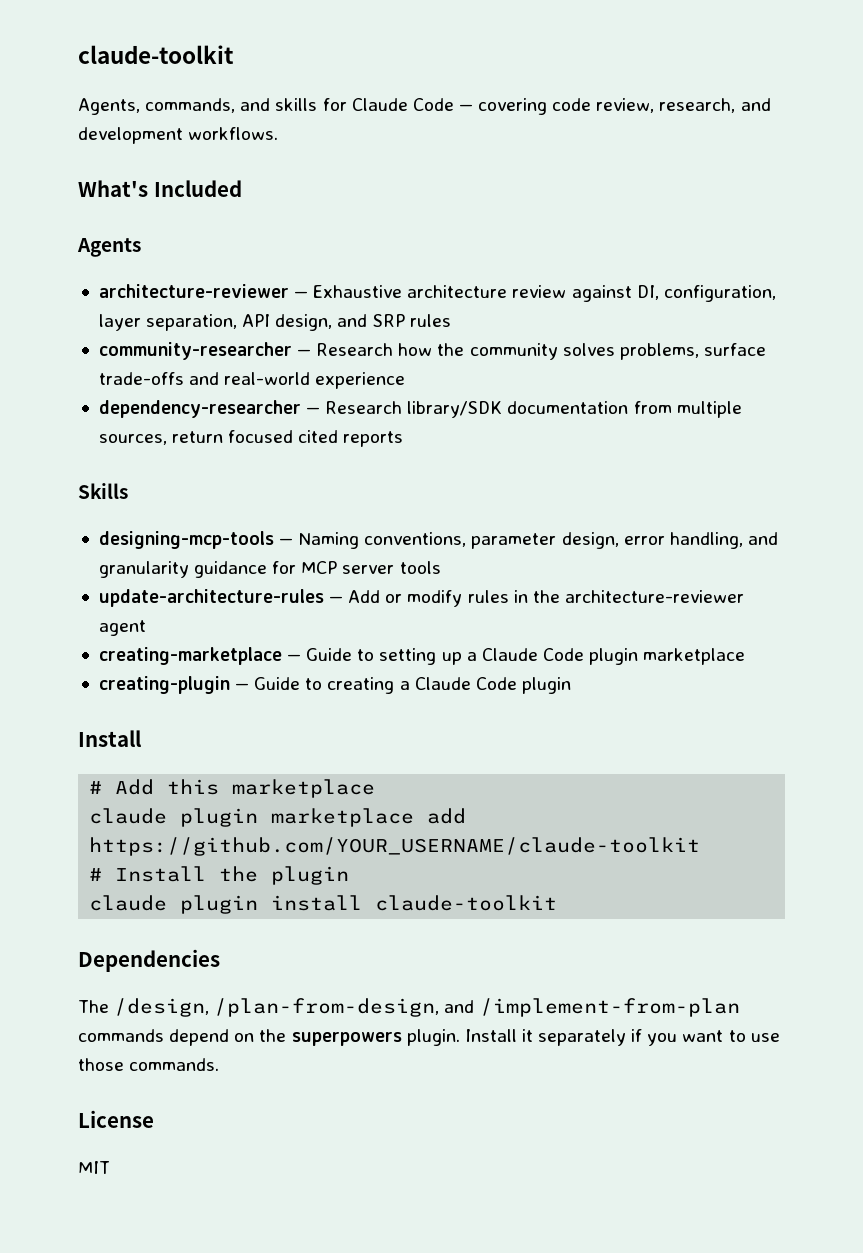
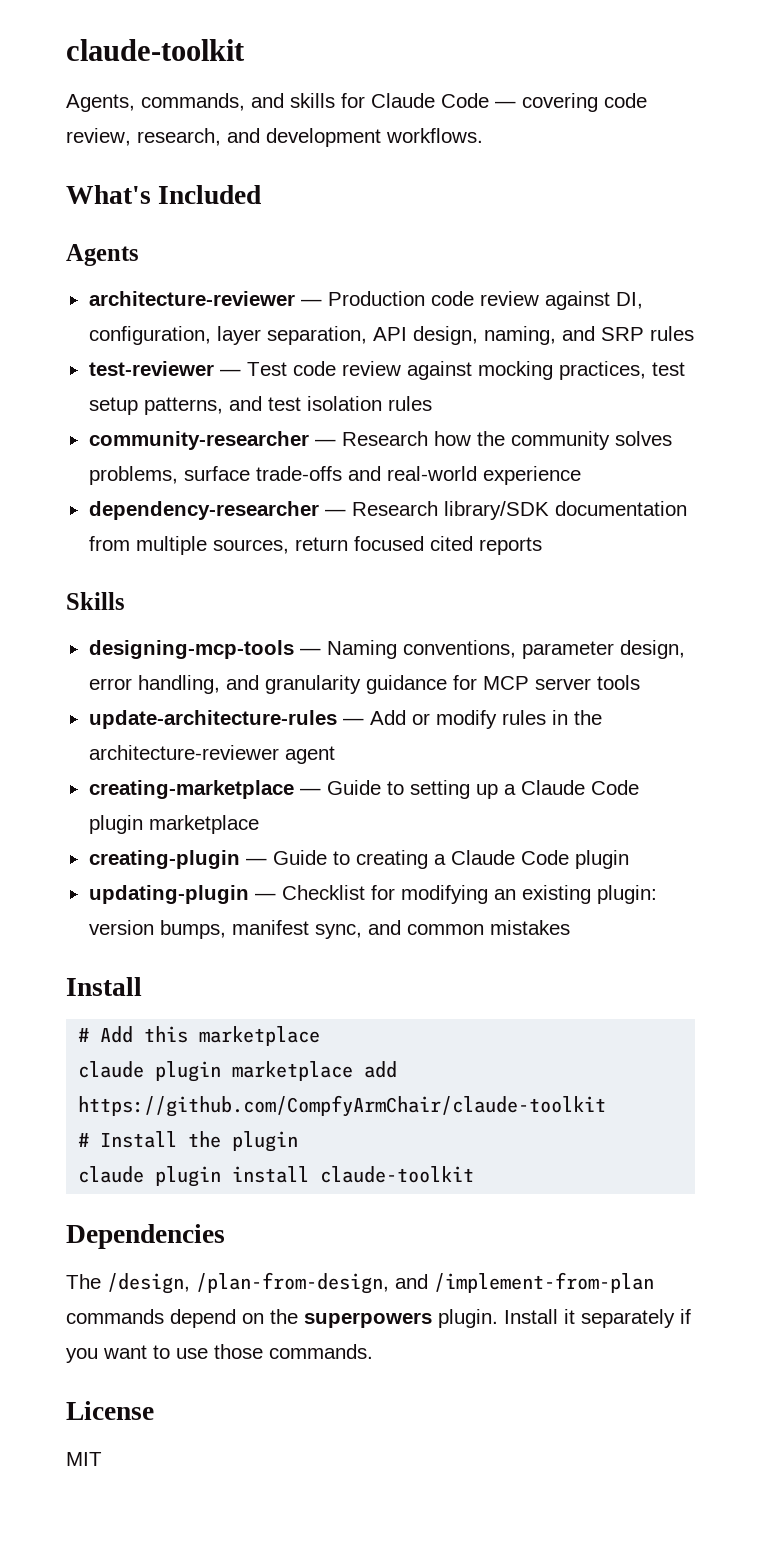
- architecture-reviewer — Exhaustive architecture review against DI, configuration, layer separation, API design, and SRP rules
+ architecture-reviewer — Production code review against DI, configuration, layer separation, API design, naming, and SRP rules
+ test-reviewer — Test code review against mocking practices, test setup patterns, and test isolation rules
+ updating-plugin — Checklist for modifying an existing plugin: version bumps, manifest sync, and common mistakes
- claude plugin marketplace add https://github.com/YOUR_USERNAME/claude-toolkit
+ claude plugin marketplace add https://github.com/CompfyArmChair/claude-toolkit

